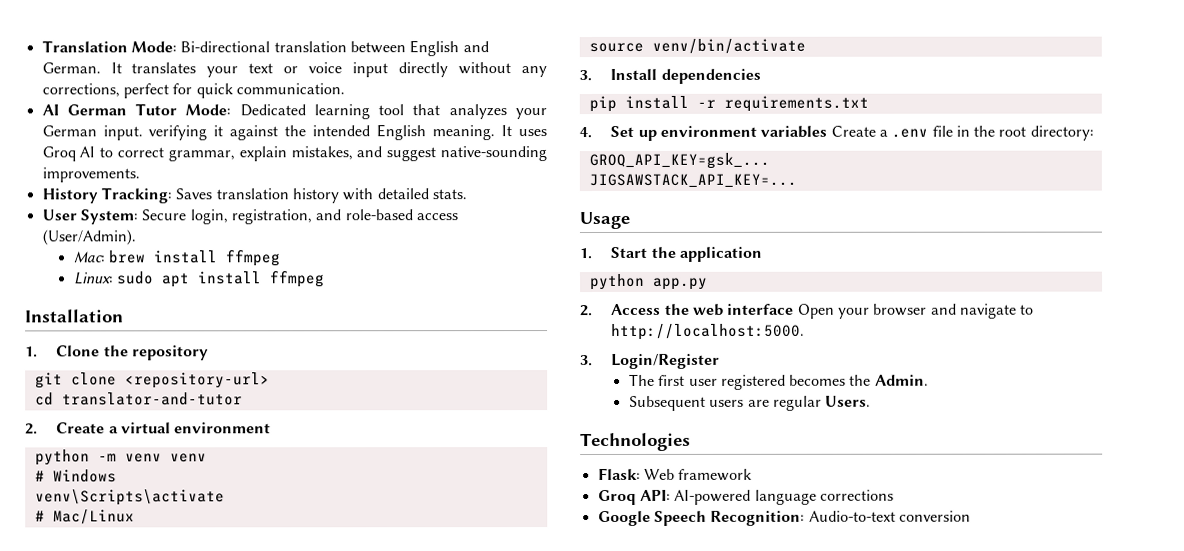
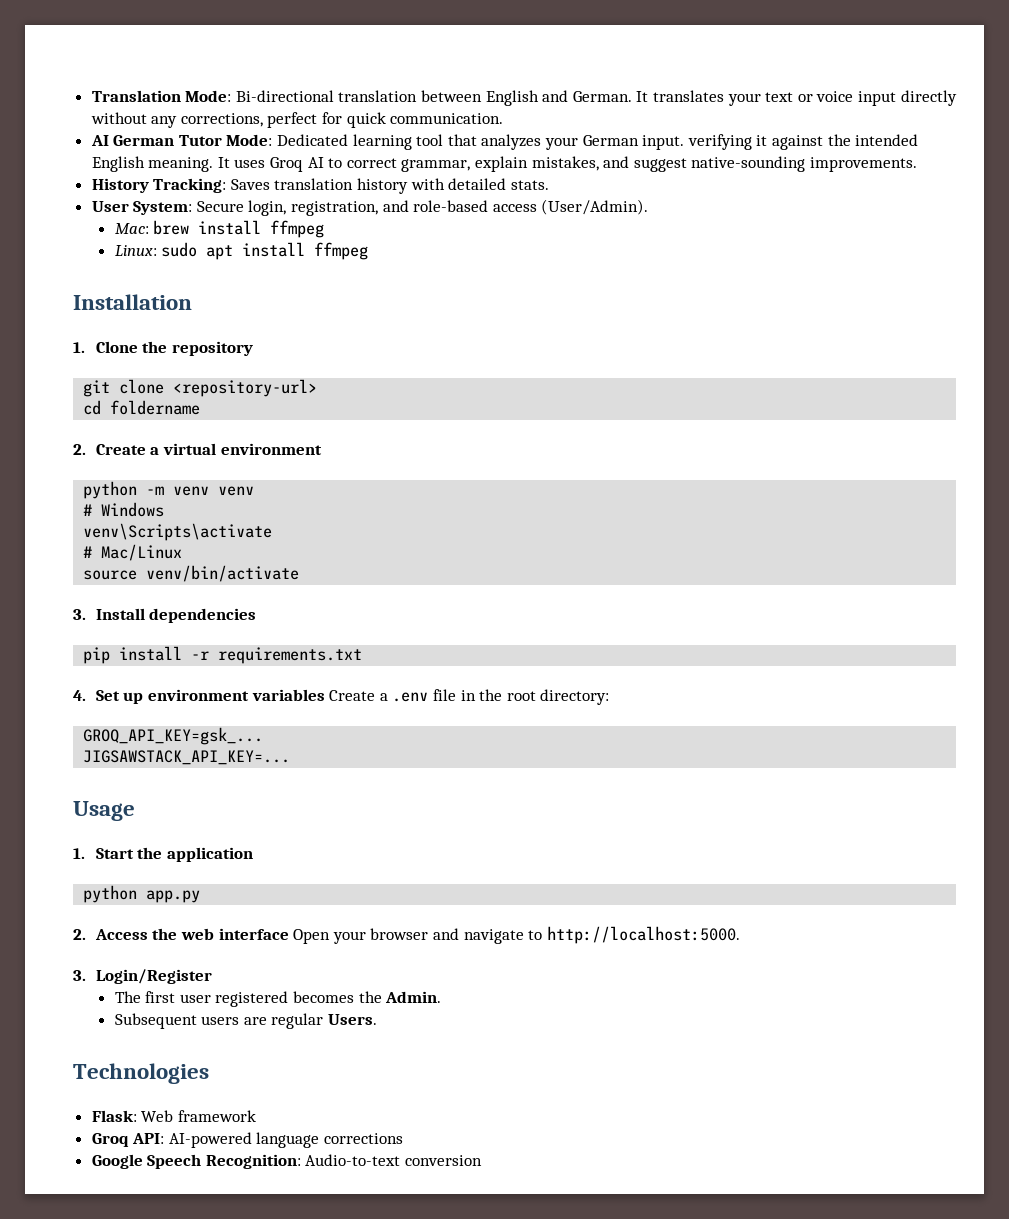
- cd translator-and-tutor
+ cd foldername

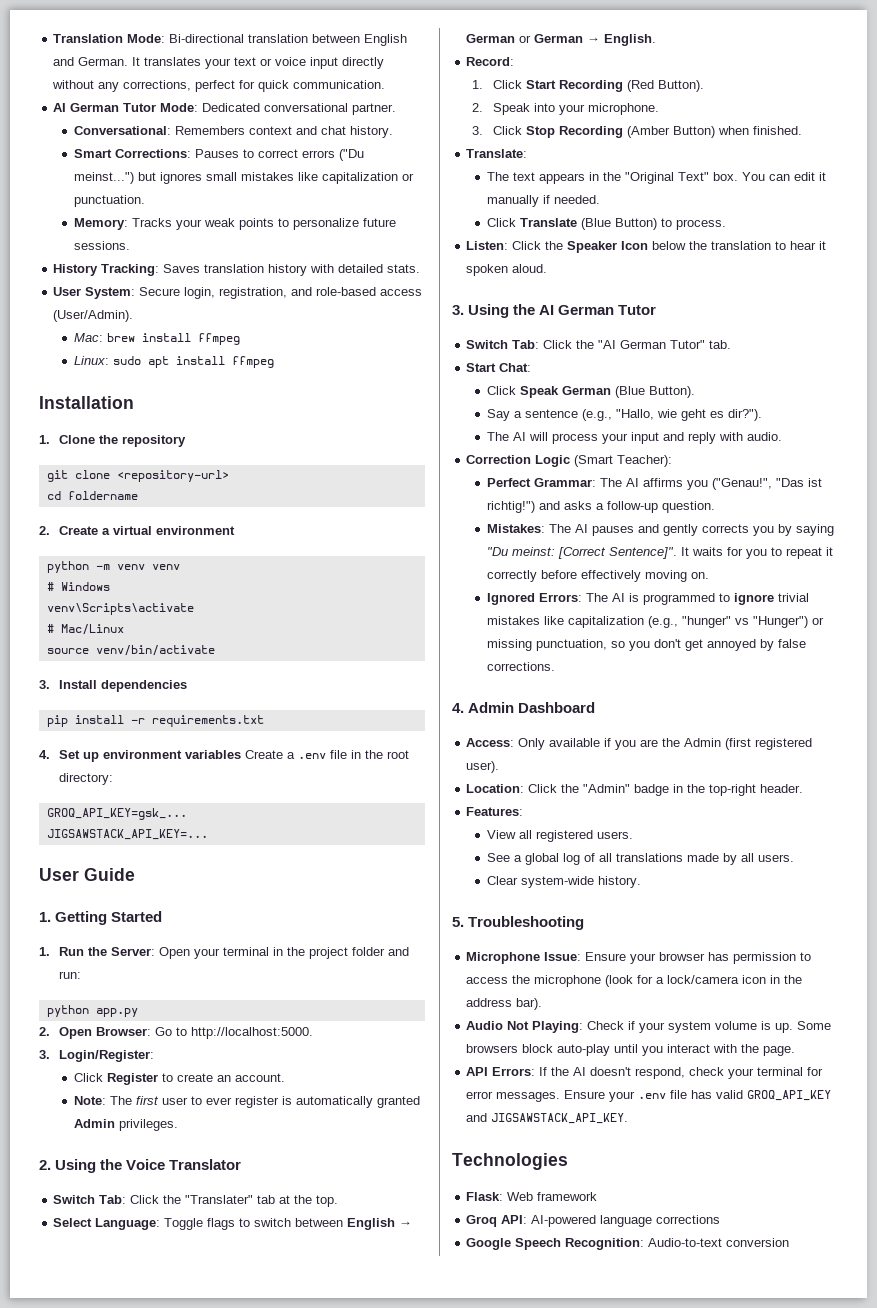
- AI German Tutor Mode: Dedicated learning tool that analyzes your German input. verifying it against the intended English meaning. It uses Groq AI to correct grammar, explain mistakes, and suggest native-sounding improvements.
+ AI German Tutor Mode: Dedicated conversational partner.
+ Conversational: Remembers context and chat history.
+ Smart Corrections: Pauses to correct errors ("Du meinst...") but ignores small mistakes like capitalization or punctuation.
+ Memory: Tracks your weak points to personalize future sessions.
- Usage
- 1. Start the application
+ User Guide
+ 1. Getting Started
+ 1. Run the Server: Open your terminal in the project folder and run:
  python app.py
- 2. Access the web interface Open your browser and navigate to http://localhost:5000.
- 3. Login/Register
- The first user registered becomes the Admin.
- Subsequent users are regular Users.
+ 2. Open Browser: Go to http://localhost:5000.
+ 3. Login/Register:
+ Click Register to create an account.
+ Note: The first user to ever register is automatically granted Admin privileges.
+ 2. Using the Voice Translator
+ Switch Tab: Click the "Translater" tab at the top.
+ Select Language: Toggle flags to switch between English → German or German → English.
+ Record:
+ 1. Click Start Recording (Red Button).
+ 2. Speak into your microphone.
+ 3. Click Stop Recording (Amber Button) when finished.
+ Translate:
+ The text appears in the "Original Text" box. You can edit it manually if needed.
+ Click Translate (Blue Button) to process.
+ Listen: Click the Speaker Icon below the translation to hear it spoken aloud.
+ 3. Using the AI German Tutor
+ Switch Tab: Click the "AI German Tutor" tab.
+ Start Chat:
+ Click Speak German (Blue Button).
+ Say a sentence (e.g., "Hallo, wie geht es dir?").
+ The AI will process your input and reply with audio.
+ Correction Logic (Smart Teacher):
+ Perfect Grammar: The AI affirms you ("Genau!", "Das ist richtig!") and asks a follow-up question.
+ Mistakes: The AI pauses and gently corrects you by saying "Du meinst: [Correct Sentence]". It waits for you to repeat it correctly before effectively moving on.
+ Ignored Errors: The AI is programmed to ignore trivial mistakes like capitalization (e.g., "hunger" vs "Hunger") or missing punctuation, so you don't get annoyed by false corrections.
+ 4. Admin Dashboard
+ Access: Only available if you are the Admin (first registered user).
+ Location: Click the "Admin" badge in the top-right header.
+ Features:
+ View all registered users.
+ See a global log of all translations made by all users.
+ Clear system-wide history.
+ 5. Troubleshooting
+ Microphone Issue: Ensure your browser has permission to access the microphone (look for a lock/camera icon in the address bar).
+ Audio Not Playing: Check if your system volume is up. Some browsers block auto-play until you interact with the page.
+ API Errors: If the AI doesn't respond, check your terminal for error messages. Ensure your .env file has valid GROQ_API_KEY and JIGSAWSTACK_API_KEY.

